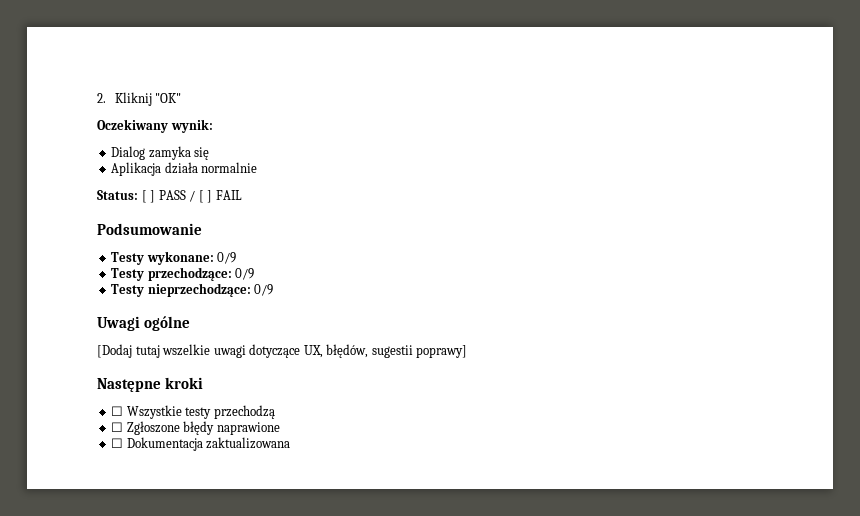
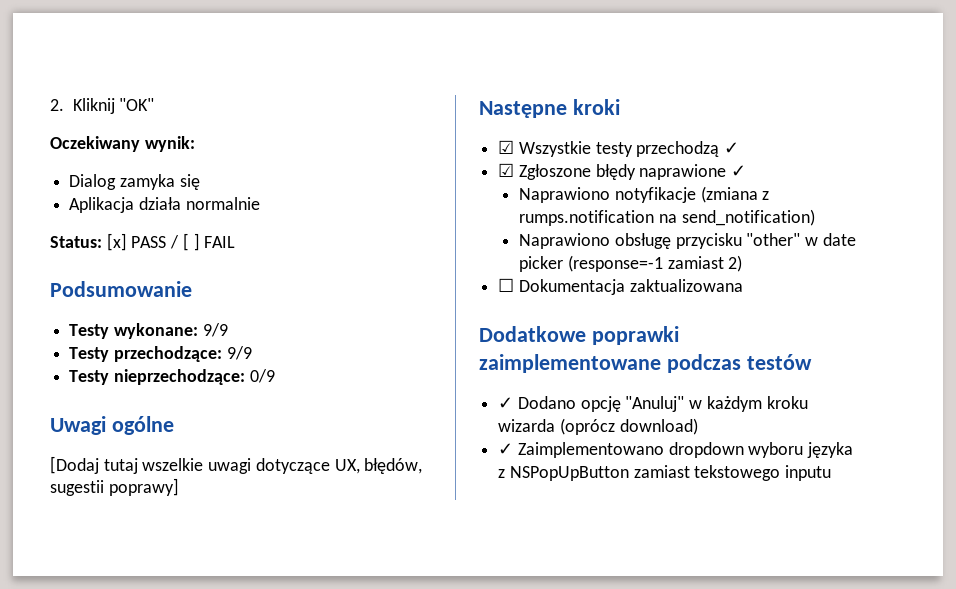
- Status: [ ] PASS / [ ] FAIL
+ Status: [x] PASS / [ ] FAIL
- Testy wykonane: 0/9
+ Testy wykonane: 9/9
- Testy przechodzące: 0/9
+ Testy przechodzące: 9/9
- ☐ Wszystkie testy przechodzą
- ☐ Zgłoszone błędy naprawione
+ ☑ Wszystkie testy przechodzą ✓
+ ☑ Zgłoszone błędy naprawione ✓
+ Naprawiono notyfikacje (zmiana z rumps.notification na send_notification)
+ Naprawiono obsługę przycisku "other" w date picker (response=-1 zamiast 2)
  ☐ Dokumentacja zaktualizowana
+ Dodatkowe poprawki zaimplementowane podczas testów
+ ✓ Dodano opcję "Anuluj" w każdym kroku wizarda (oprócz download)
+ ✓ Zaimplementowano dropdown wyboru języka z NSPopUpButton zamiast tekstowego inputu

